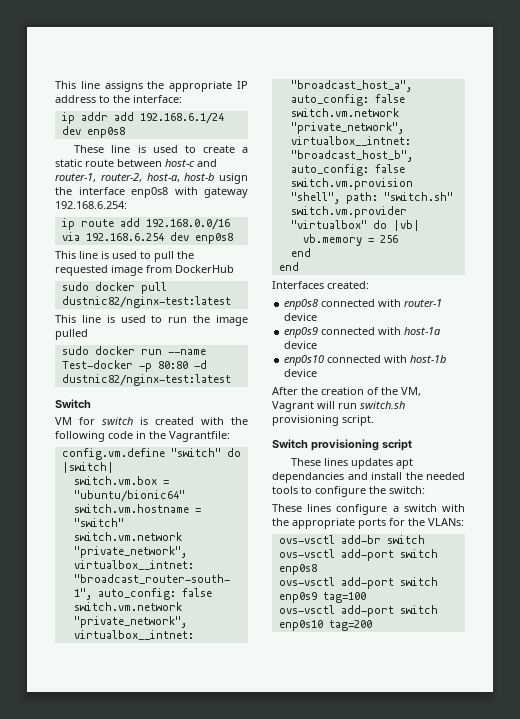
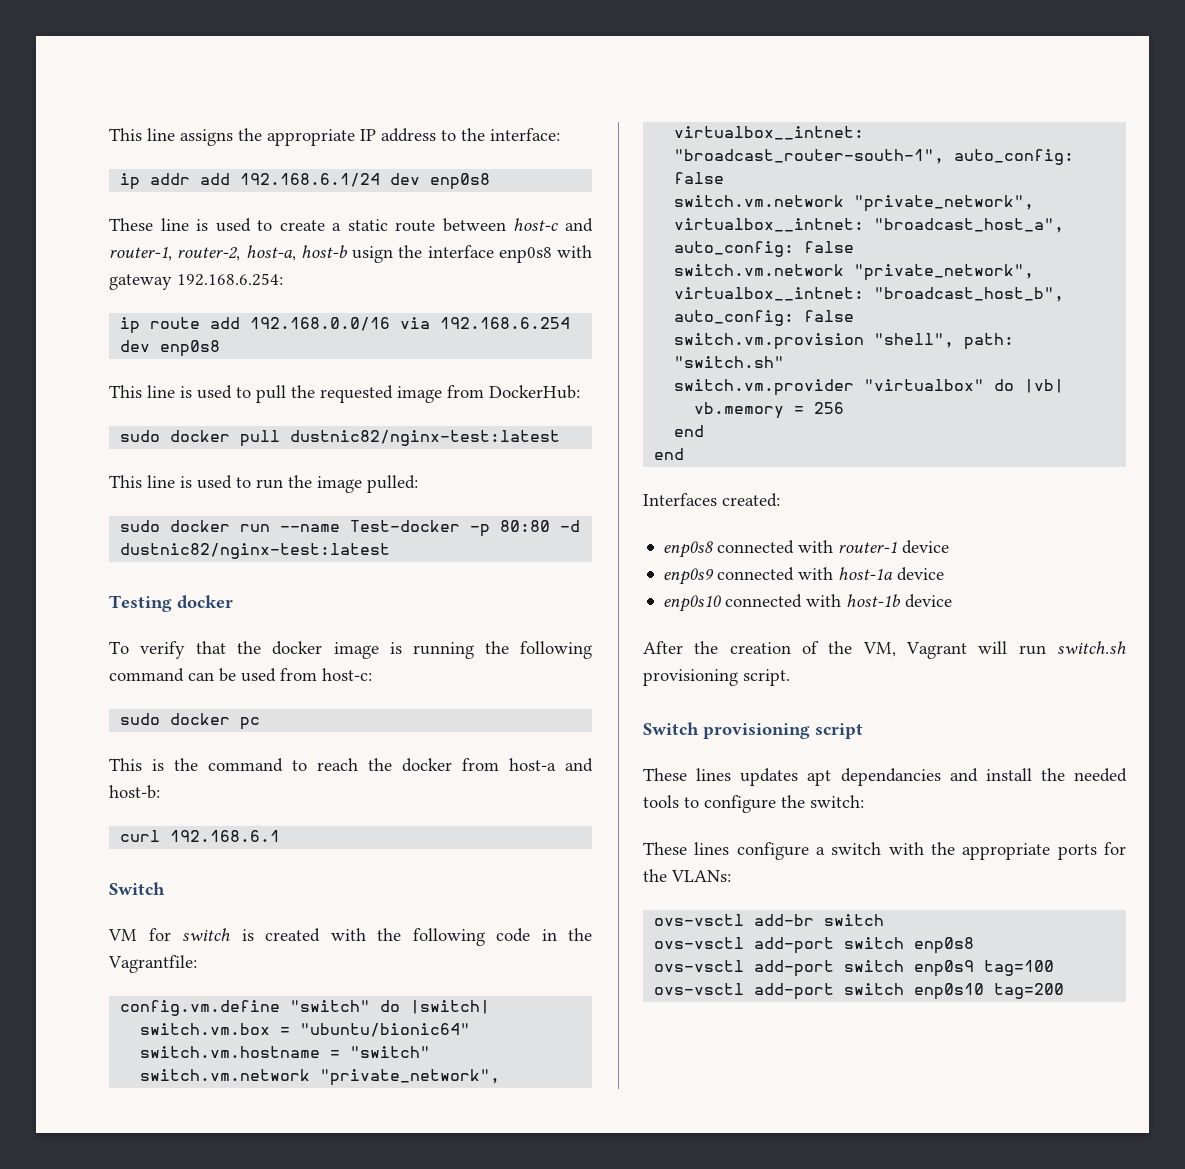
- This line is used to pull the requested image from DockerHub
+ This line is used to pull the requested image from DockerHub:
- This line is used to run the image pulled
+ This line is used to run the image pulled:
+ Testing docker
+ To verify that the docker image is running the following command can be used from host-c:
+ sudo docker pc
+ This is the command to reach the docker from host-a and host-b:
+ curl 192.168.6.1

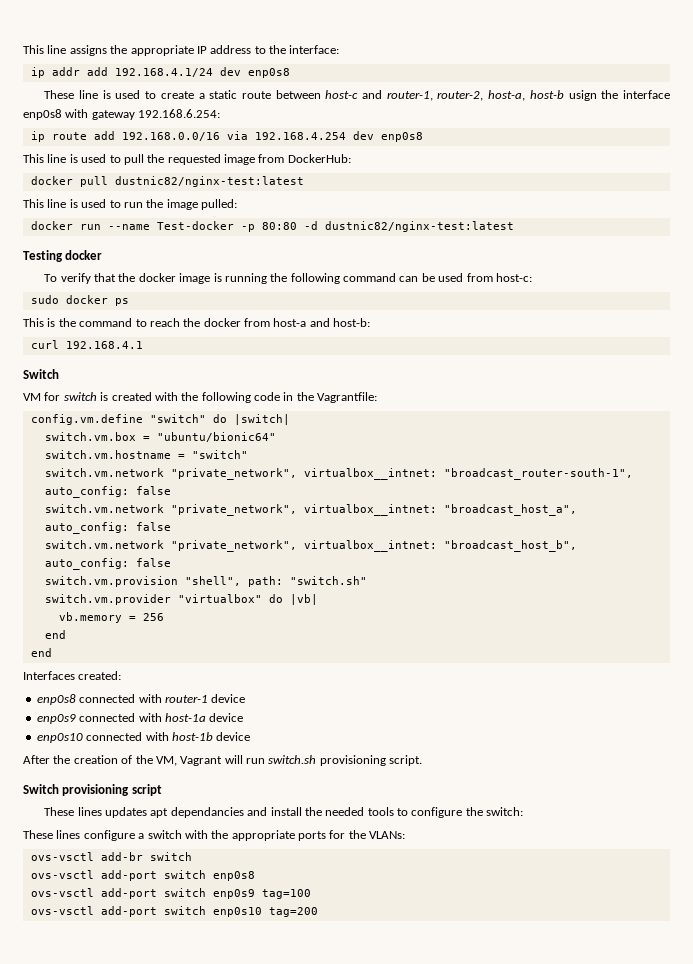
- ip addr add 192.168.6.1/24 dev enp0s8
+ ip addr add 192.168.4.1/24 dev enp0s8
- ip route add 192.168.0.0/16 via 192.168.6.254 dev enp0s8
+ ip route add 192.168.0.0/16 via 192.168.4.254 dev enp0s8
- sudo docker pull dustnic82/nginx-test:latest
+ docker pull dustnic82/nginx-test:latest
- sudo docker run --name Test-docker -p 80:80 -d dustnic82/nginx-test:latest
+ docker run --name Test-docker -p 80:80 -d dustnic82/nginx-test:latest
- sudo docker pc
+ sudo docker ps
- curl 192.168.6.1
+ curl 192.168.4.1

